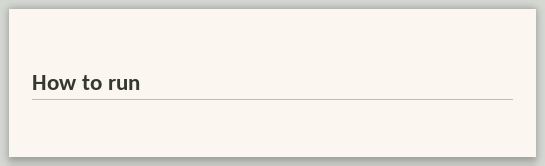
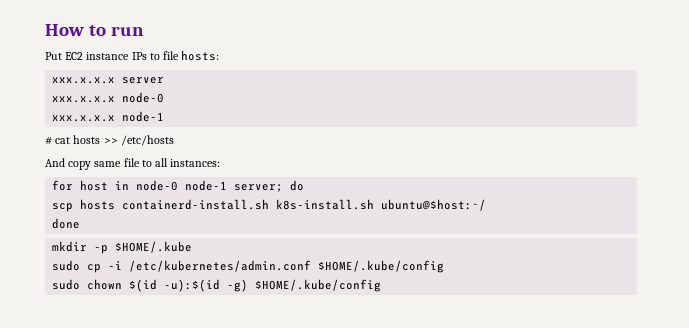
+ Put EC2 instance IPs to file hosts:
+ xxx.x.x.x server
+ xxx.x.x.x node-0
+ xxx.x.x.x node-1
+ # cat hosts >> /etc/hosts
+ And copy same file to all instances:
+ for host in node-0 node-1 server; do
+ scp hosts containerd-install.sh k8s-install.sh ubuntu@$host:~/
+ done
+ mkdir -p $HOME/.kube
+ sudo cp -i /etc/kubernetes/admin.conf $HOME/.kube/config
+ sudo chown $(id -u):$(id -g) $HOME/.kube/config

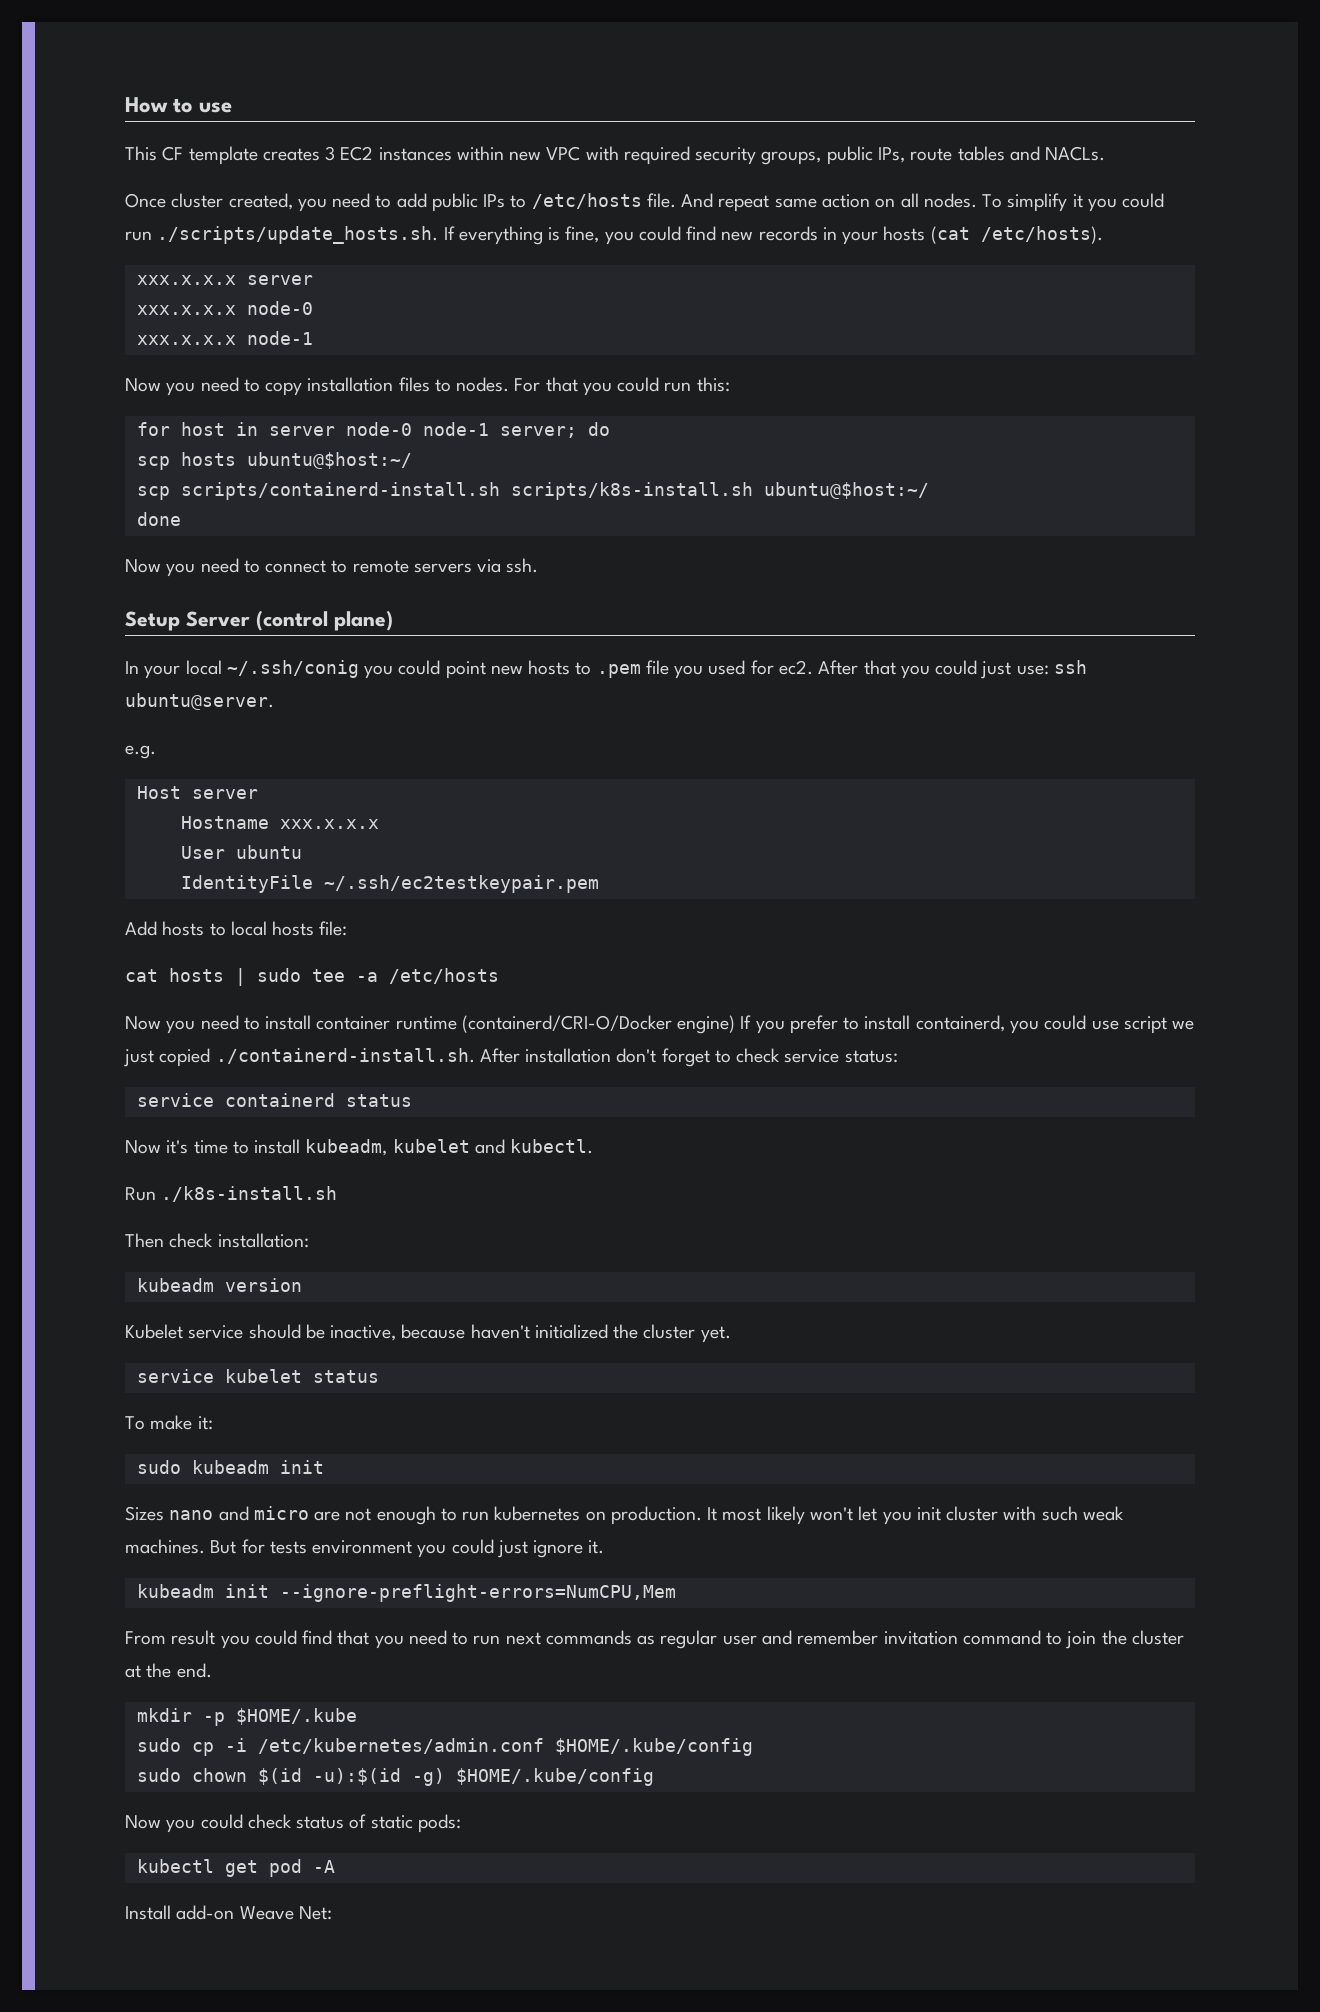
- How to run
- Put EC2 instance IPs to file hosts:
+ How to use
+ This CF template creates 3 EC2 instances within new VPC with required security groups, public IPs, route tables and NACLs.
+ Once cluster created, you need to add public IPs to /etc/hosts file. And repeat same action on all nodes. To simplify it you could run ./scripts/update_hosts.sh. If everything is fine, you could find new records in your hosts (cat /etc/hosts).
- # cat hosts >> /etc/hosts
- And copy same file to all instances:
+ Now you need to copy installation files to nodes. For that you could run this:
- for host in node-0 node-1 server; do
+ for host in server node-0 node-1 server; do
- scp hosts containerd-install.sh k8s-install.sh ubuntu@$host:~/
+ scp hosts ubuntu@$host:~/
+ scp scripts/containerd-install.sh scripts/k8s-install.sh ubuntu@$host:~/
  done
+ Now you need to connect to remote servers via ssh.
+ Setup Server (control plane)
+ In your local ~/.ssh/conig you could point new hosts to .pem file you used for ec2. After that you could just use: ssh ubuntu@server.
+ e.g.
+ Host server
+ Hostname xxx.x.x.x
+ User ubuntu
+ IdentityFile ~/.ssh/ec2testkeypair.pem
+ Add hosts to local hosts file:
+ cat hosts | sudo tee -a /etc/hosts
+ Now you need to install container runtime (containerd/CRI-O/Docker engine) If you prefer to install containerd, you could use script we just copied ./containerd-install.sh. After installation don't forget to check service status:
+ service containerd status
+ Now it's time to install kubeadm, kubelet and kubectl.
+ Run ./k8s-install.sh
+ Then check installation:
+ kubeadm version
+ Kubelet service should be inactive, because haven't initialized the cluster yet.
+ service kubelet status
+ To make it:
+ sudo kubeadm init
+ Sizes nano and micro are not enough to run kubernetes on production. It most likely won't let you init cluster with such weak machines. But for tests environment you could just ignore it.
+ kubeadm init --ignore-preflight-errors=NumCPU,Mem
+ From result you could find that you need to run next commands as regular user and remember invitation command to join the cluster at the end.
+ Now you could check status of static pods:
+ kubectl get pod -A
+ Install add-on Weave Net:

